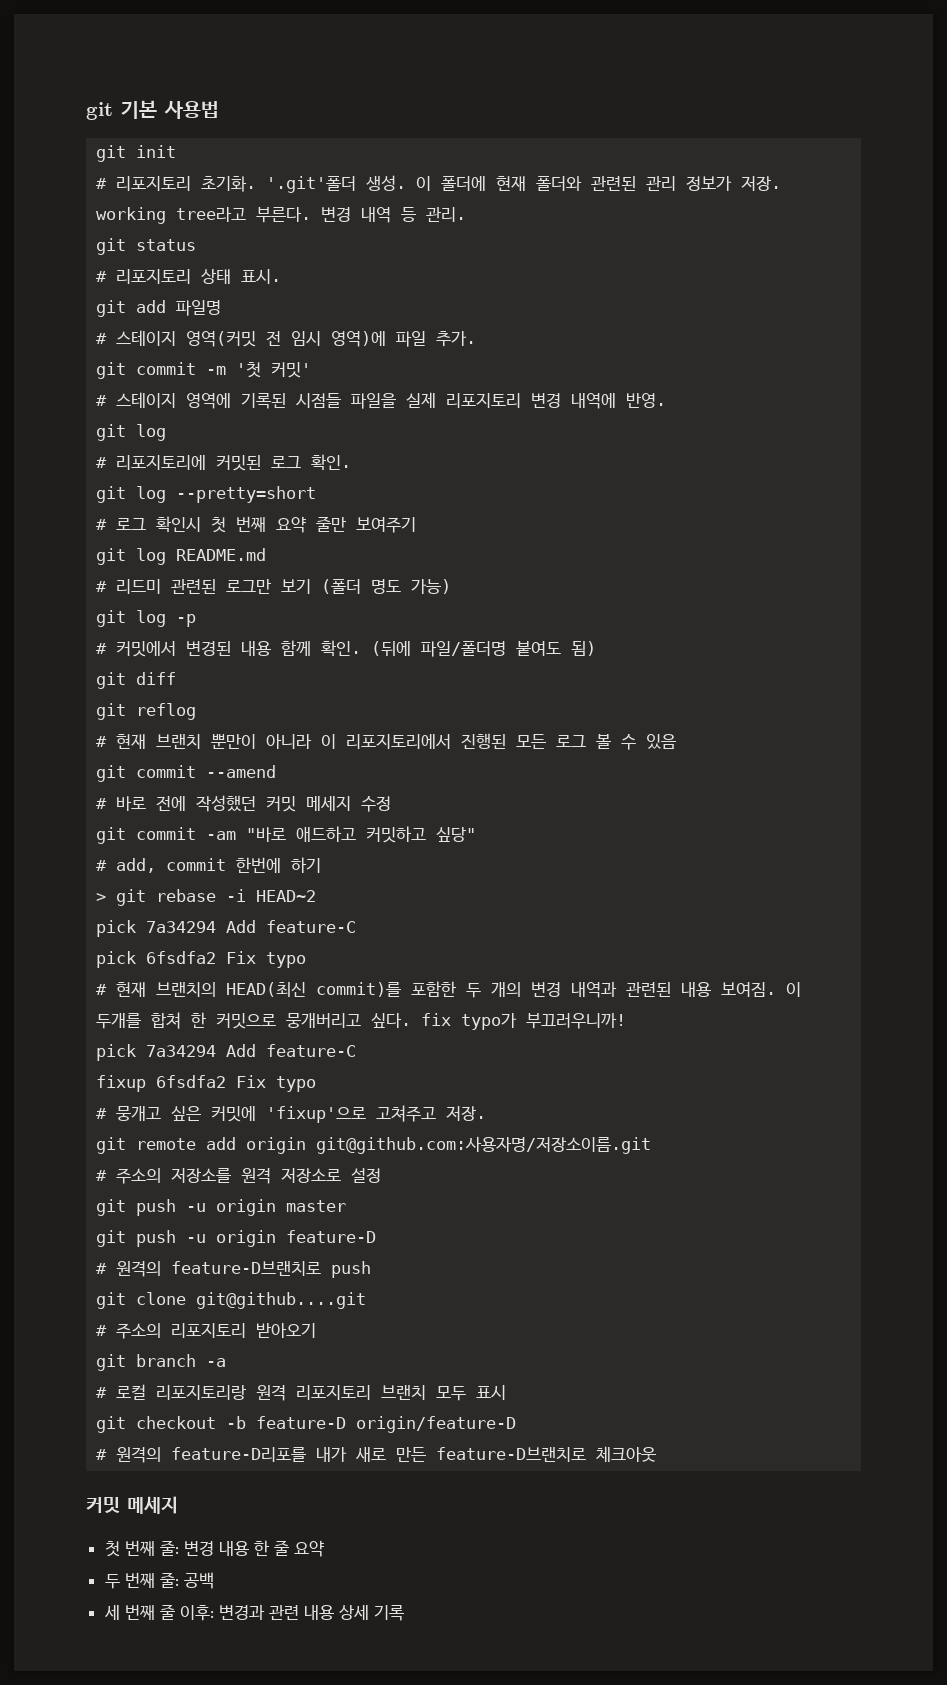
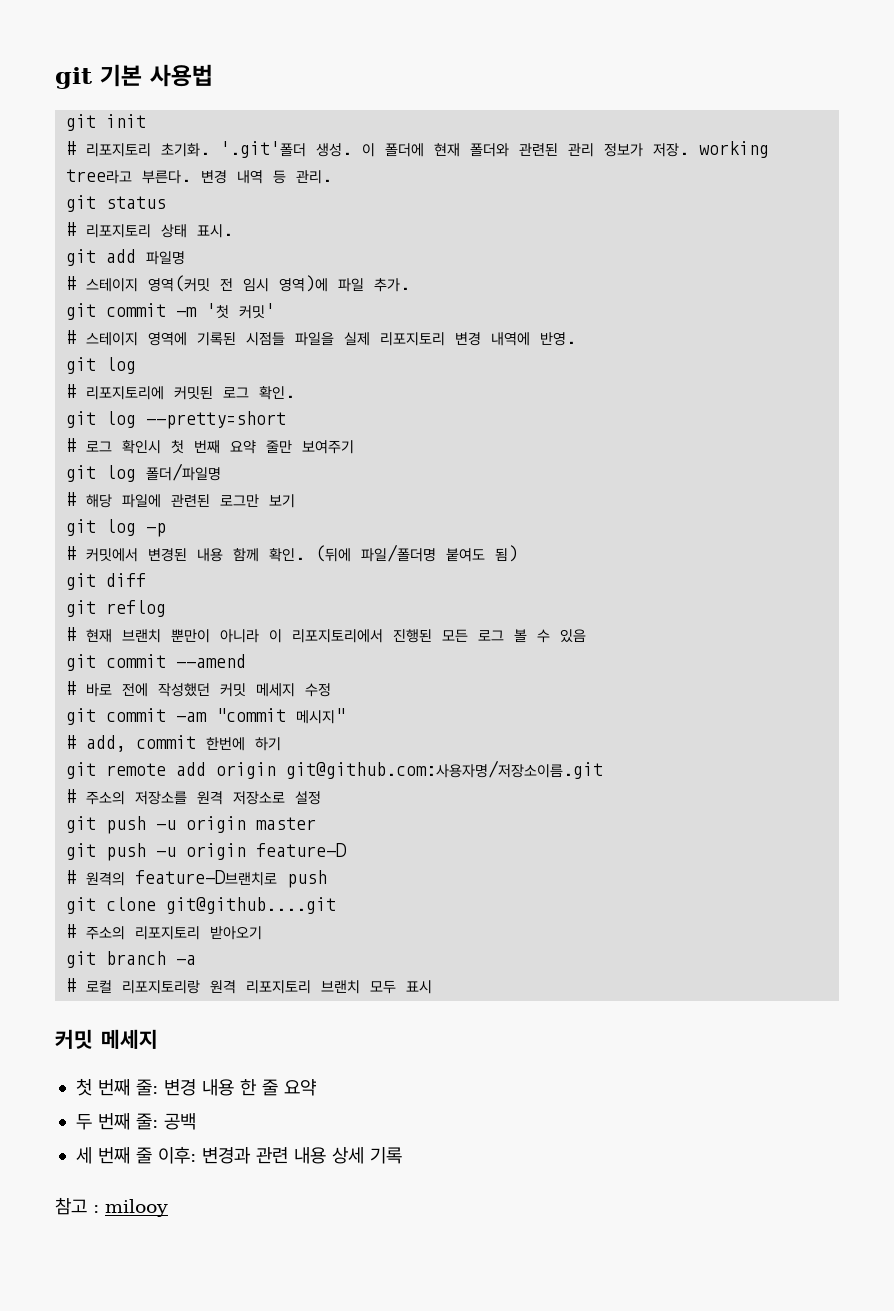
- git log README.md
- # 리드미 관련된 로그만 보기 (폴더 명도 가능)
+ git log 폴더/파일명
+ # 해당 파일에 관련된 로그만 보기
- git commit -am "바로 애드하고 커밋하고 싶당"
+ git commit -am "commit 메시지"
- > git rebase -i HEAD~2
- pick 7a34294 Add feature-C
- pick 6fsdfa2 Fix typo
- # 현재 브랜치의 HEAD(최신 commit)를 포함한 두 개의 변경 내역과 관련된 내용 보여짐. 이 두개를 합쳐 한 커밋으로 뭉개버리고 싶다. fix typo가 부끄러우니까!
- pick 7a34294 Add feature-C
- fixup 6fsdfa2 Fix typo
- # 뭉개고 싶은 커밋에 'fixup'으로 고쳐주고 저장.
- git checkout -b feature-D origin/feature-D
- # 원격의 feature-D리포를 내가 새로 만든 feature-D브랜치로 체크아웃
+ 참고 : milooy

